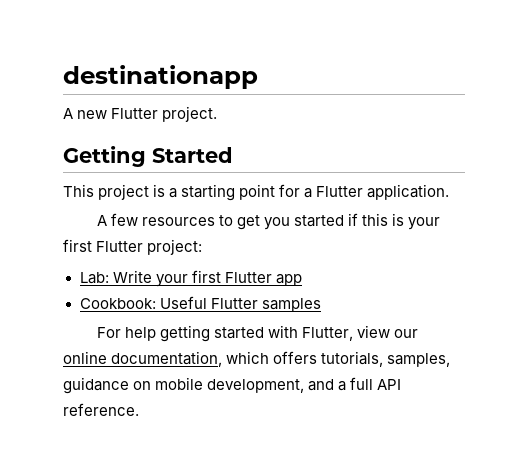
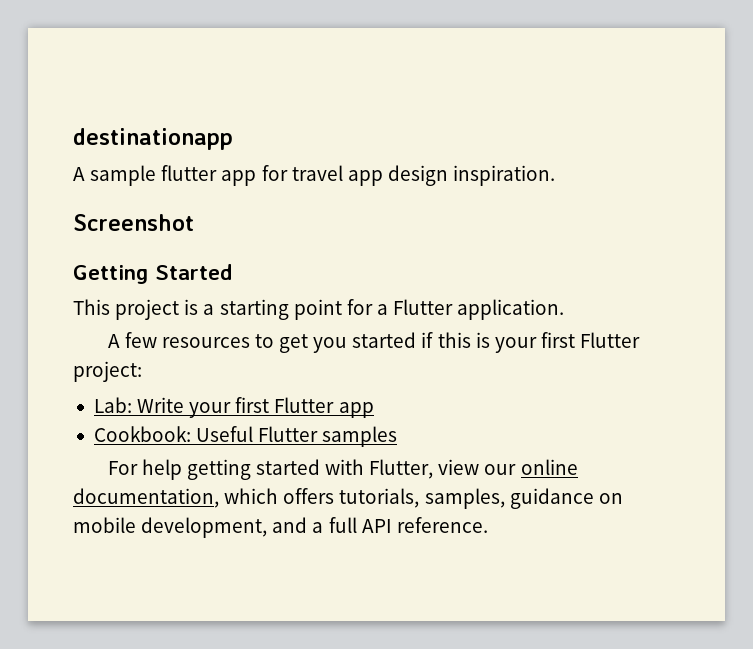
- A new Flutter project.
+ A sample flutter app for travel app design inspiration.
+ Screenshot

